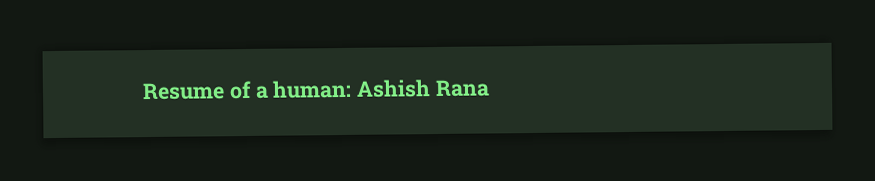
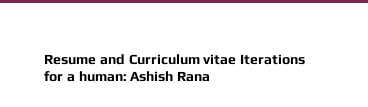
- Resume of a human: Ashish Rana
+ Resume and Curriculum vitae Iterations for a human: Ashish Rana

